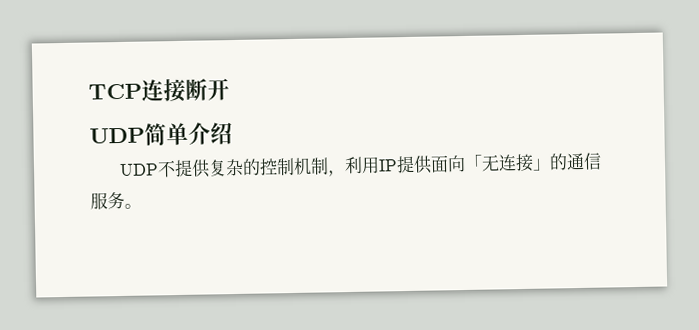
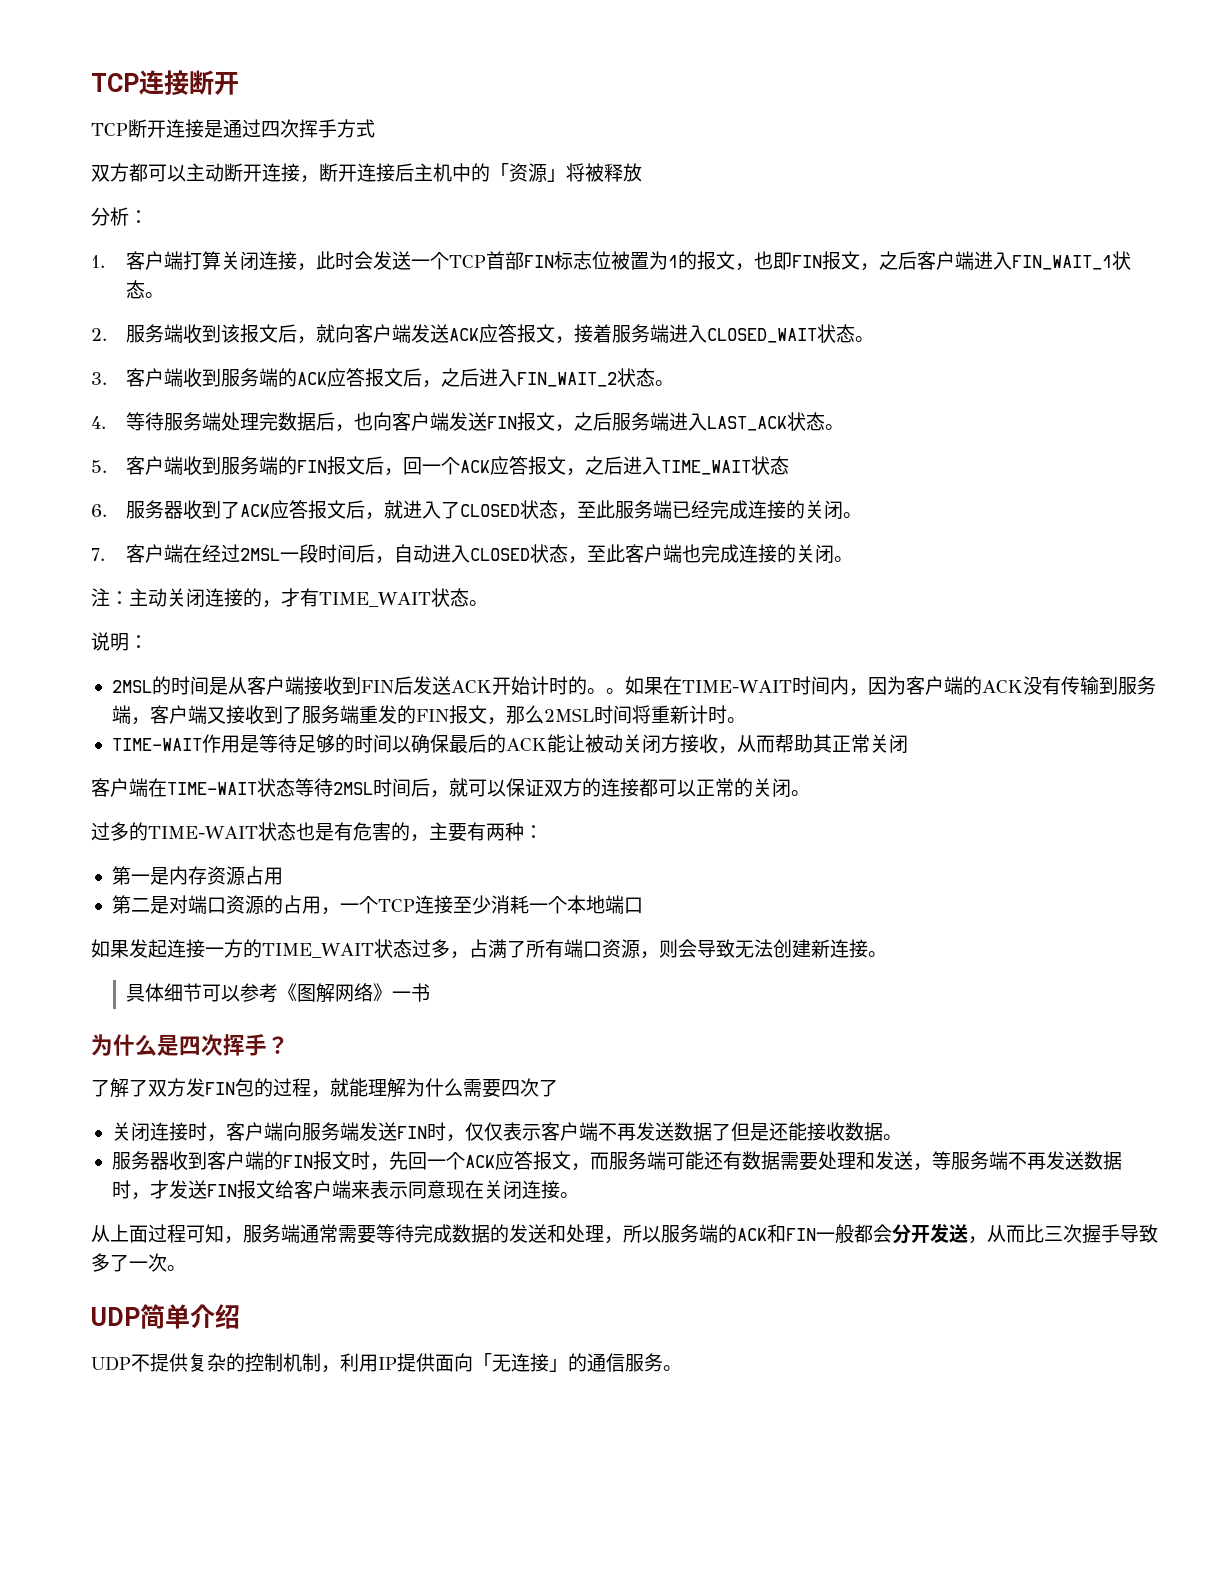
+ TCP断开连接是通过四次挥手方式
+ 双方都可以主动断开连接，断开连接后主机中的「资源」将被释放
+ 分析：
+ 1.客户端打算关闭连接，此时会发送一个TCP首部FIN标志位被置为1的报文，也即FIN报文，之后客户端进入FIN_WAIT_1状态。
+ 2.服务端收到该报文后，就向客户端发送ACK应答报文，接着服务端进入CLOSED_WAIT状态。
+ 3.客户端收到服务端的ACK应答报文后，之后进入FIN_WAIT_2状态。
+ 4.等待服务端处理完数据后，也向客户端发送FIN报文，之后服务端进入LAST_ACK状态。
+ 5.客户端收到服务端的FIN报文后，回一个ACK应答报文，之后进入TIME_WAIT状态
+ 6.服务器收到了ACK应答报文后，就进入了CLOSED状态，至此服务端已经完成连接的关闭。
+ 7.客户端在经过2MSL一段时间后，自动进入CLOSED状态，至此客户端也完成连接的关闭。
+ 注：主动关闭连接的，才有TIME_WAIT状态。
+ 说明：
+ 2MSL的时间是从客户端接收到FIN后发送ACK开始计时的。。如果在TIME-WAIT时间内，因为客户端的ACK没有传输到服务端，客户端又接收到了服务端重发的FIN报文，那么2MSL时间将重新计时。
+ TIME-WAIT作用是等待足够的时间以确保最后的ACK能让被动关闭方接收，从而帮助其正常关闭
+ 客户端在TIME-WAIT状态等待2MSL时间后，就可以保证双方的连接都可以正常的关闭。
+ 过多的TIME-WAIT状态也是有危害的，主要有两种：
+ 第一是内存资源占用
+ 第二是对端口资源的占用，一个TCP连接至少消耗一个本地端口
+ 如果发起连接一方的TIME_WAIT状态过多，占满了所有端口资源，则会导致无法创建新连接。
+ 具体细节可以参考《图解网络》一书
+ 为什么是四次挥手？
+ 了解了双方发FIN包的过程，就能理解为什么需要四次了
+ 关闭连接时，客户端向服务端发送FIN时，仅仅表示客户端不再发送数据了但是还能接收数据。
+ 服务器收到客户端的FIN报文时，先回一个ACK应答报文，而服务端可能还有数据需要处理和发送，等服务端不再发送数据时，才发送FIN报文给客户端来表示同意现在关闭连接。
+ 从上面过程可知，服务端通常需要等待完成数据的发送和处理，所以服务端的ACK和FIN一般都会分开发送，从而比三次握手导致多了一次。

